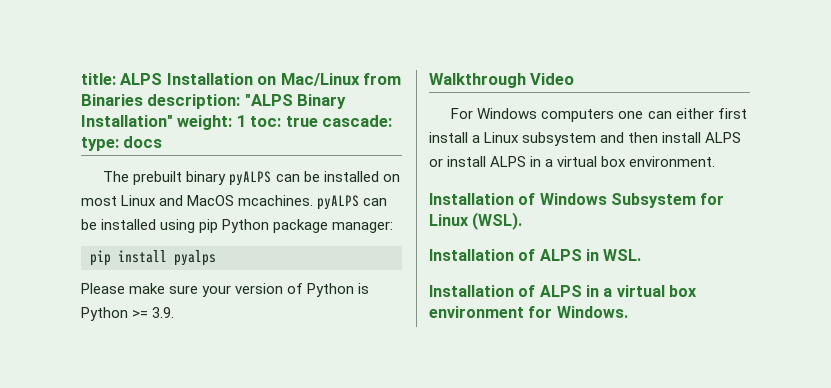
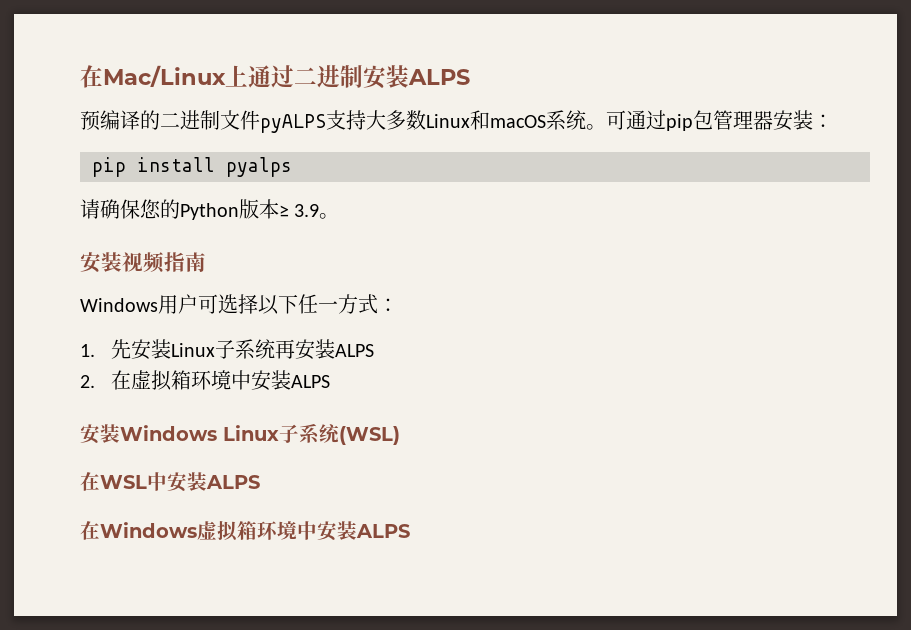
- title: ALPS Installation on Mac/Linux from Binaries description: "ALPS Binary Installation" weight: 1 toc: true cascade: type: docs
- The prebuilt binary pyALPS can be installed on most Linux and MacOS mcachines. pyALPS can be installed using pip Python package manager:
+ 在Mac/Linux上通过二进制安装ALPS
+ 预编译的二进制文件pyALPS支持大多数Linux和macOS系统。可通过pip包管理器安装：
  pip install pyalps
- Please make sure your version of Python is Python >= 3.9.
- Walkthrough Video
- For Windows computers one can either first install a Linux subsystem and then install ALPS or install ALPS in a virtual box environment.
- Installation of Windows Subsystem for Linux (WSL).
- Installation of ALPS in WSL.
- Installation of ALPS in a virtual box environment for Windows.
+ 请确保您的Python版本≥ 3.9。
+ 安装视频指南
+ Windows用户可选择以下任一方式：
+ 1.先安装Linux子系统再安装ALPS
+ 2.在虚拟箱环境中安装ALPS
+ 安装Windows Linux子系统(WSL)
+ 在WSL中安装ALPS
+ 在Windows虚拟箱环境中安装ALPS

